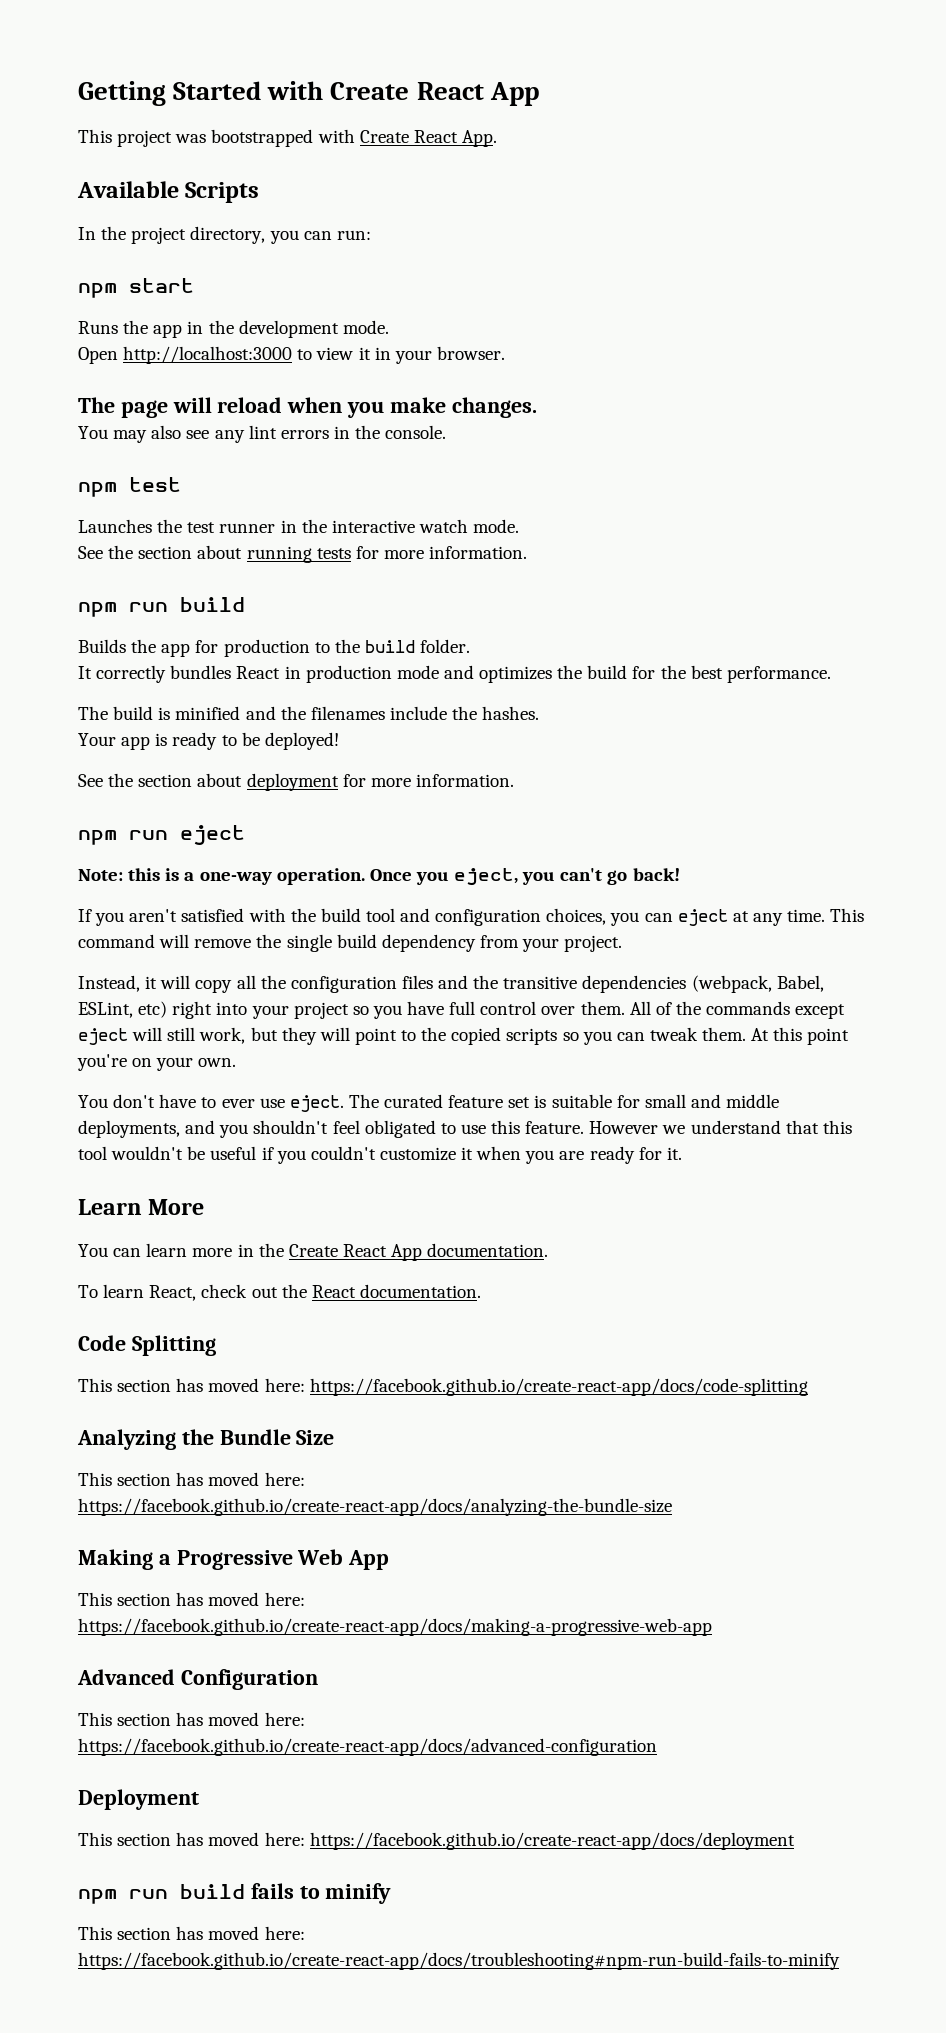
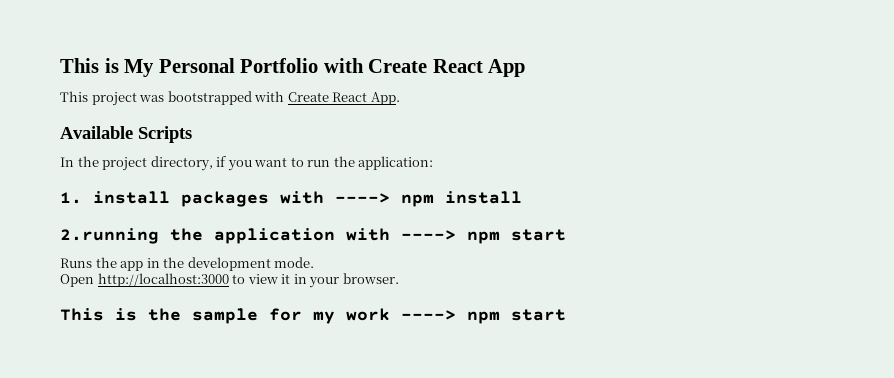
- Getting Started with Create React App
+ This is My Personal Portfolio with Create React App
- In the project directory, you can run:
- npm start
+ In the project directory, if you want to run the application:
+ 1. install packages with ----> npm install
+ 2.running the application with ----> npm start
- The page will reload when you make changes.
- You may also see any lint errors in the console.
- npm test
- Launches the test runner in the interactive watch mode.
- See the section about running tests for more information.
- npm run build
- Builds the app for production to the build folder.
- It correctly bundles React in production mode and optimizes the build for the best performance.
- The build is minified and the filenames include the hashes.
- Your app is ready to be deployed!
- See the section about deployment for more information.
- npm run eject
- Note: this is a one-way operation. Once you eject, you can't go back!
- If you aren't satisfied with the build tool and configuration choices, you can eject at any time. This command will remove the single build dependency from your project.
- Instead, it will copy all the configuration files and the transitive dependencies (webpack, Babel, ESLint, etc) right into your project so you have full control over them. All of the commands except eject will still work, but they will point to the copied scripts so you can tweak them. At this point you're on your own.
- You don't have to ever use eject. The curated feature set is suitable for small and middle deployments, and you shouldn't feel obligated to use this feature. However we understand that this tool wouldn't be useful if you couldn't customize it when you are ready for it.
- Learn More
- You can learn more in the Create React App documentation.
- To learn React, check out the React documentation.
- Code Splitting
- This section has moved here: https://facebook.github.io/create-react-app/docs/code-splitting
- Analyzing the Bundle Size
- This section has moved here: https://facebook.github.io/create-react-app/docs/analyzing-the-bundle-size
- Making a Progressive Web App
- This section has moved here: https://facebook.github.io/create-react-app/docs/making-a-progressive-web-app
- Advanced Configuration
- This section has moved here: https://facebook.github.io/create-react-app/docs/advanced-configuration
- Deployment
- This section has moved here: https://facebook.github.io/create-react-app/docs/deployment
- npm run build fails to minify
- This section has moved here: https://facebook.github.io/create-react-app/docs/troubleshooting#npm-run-build-fails-to-minify
+ This is the sample for my work ----> npm start

